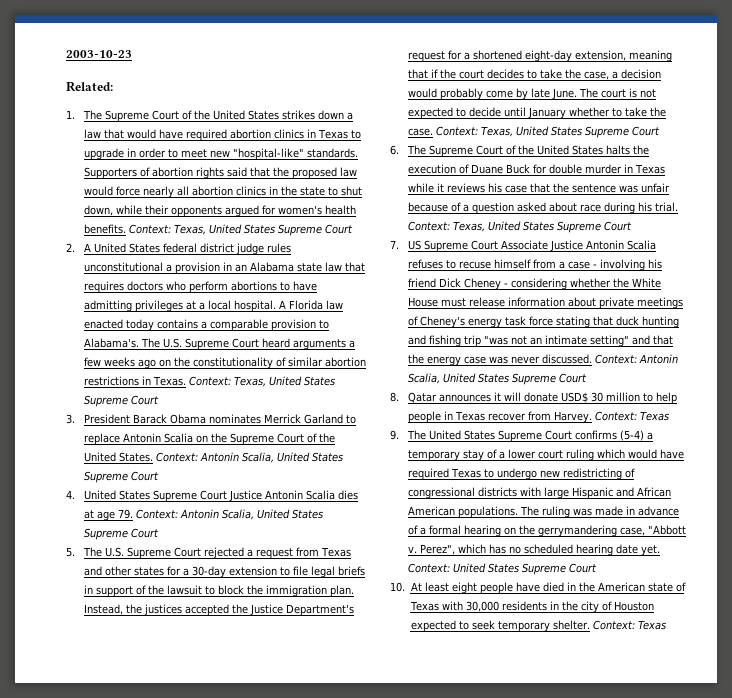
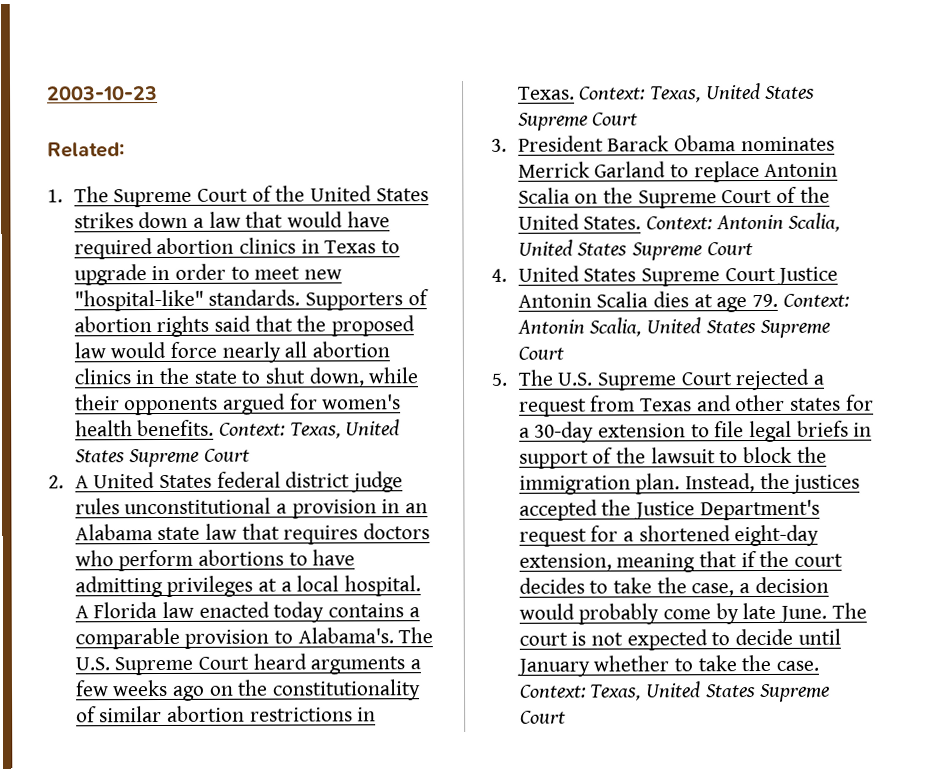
- 6. The Supreme Court of the United States halts the execution of Duane Buck for double murder in Texas while it reviews his case that the sentence was unfair because of a question asked about race during his trial. Context: Texas, United States Supreme Court
- 7. US Supreme Court Associate Justice Antonin Scalia refuses to recuse himself from a case - involving his friend Dick Cheney - considering whether the White House must release information about private meetings of Cheney's energy task force stating that duck hunting and fishing trip "was not an intimate setting" and that the energy case was never discussed. Context: Antonin Scalia, United States Supreme Court
- 8. Qatar announces it will donate USD$ 30 million to help people in Texas recover from Harvey. Context: Texas
- 9. The United States Supreme Court confirms (5-4) a temporary stay of a lower court ruling which would have required Texas to undergo new redistricting of congressional districts with large Hispanic and African American populations. The ruling was made in advance of a formal hearing on the gerrymandering case, "Abbott v. Perez", which has no scheduled hearing date yet. Context: United States Supreme Court
- 10. At least eight people have died in the American state of Texas with 30,000 residents in the city of Houston expected to seek temporary shelter. Context: Texas

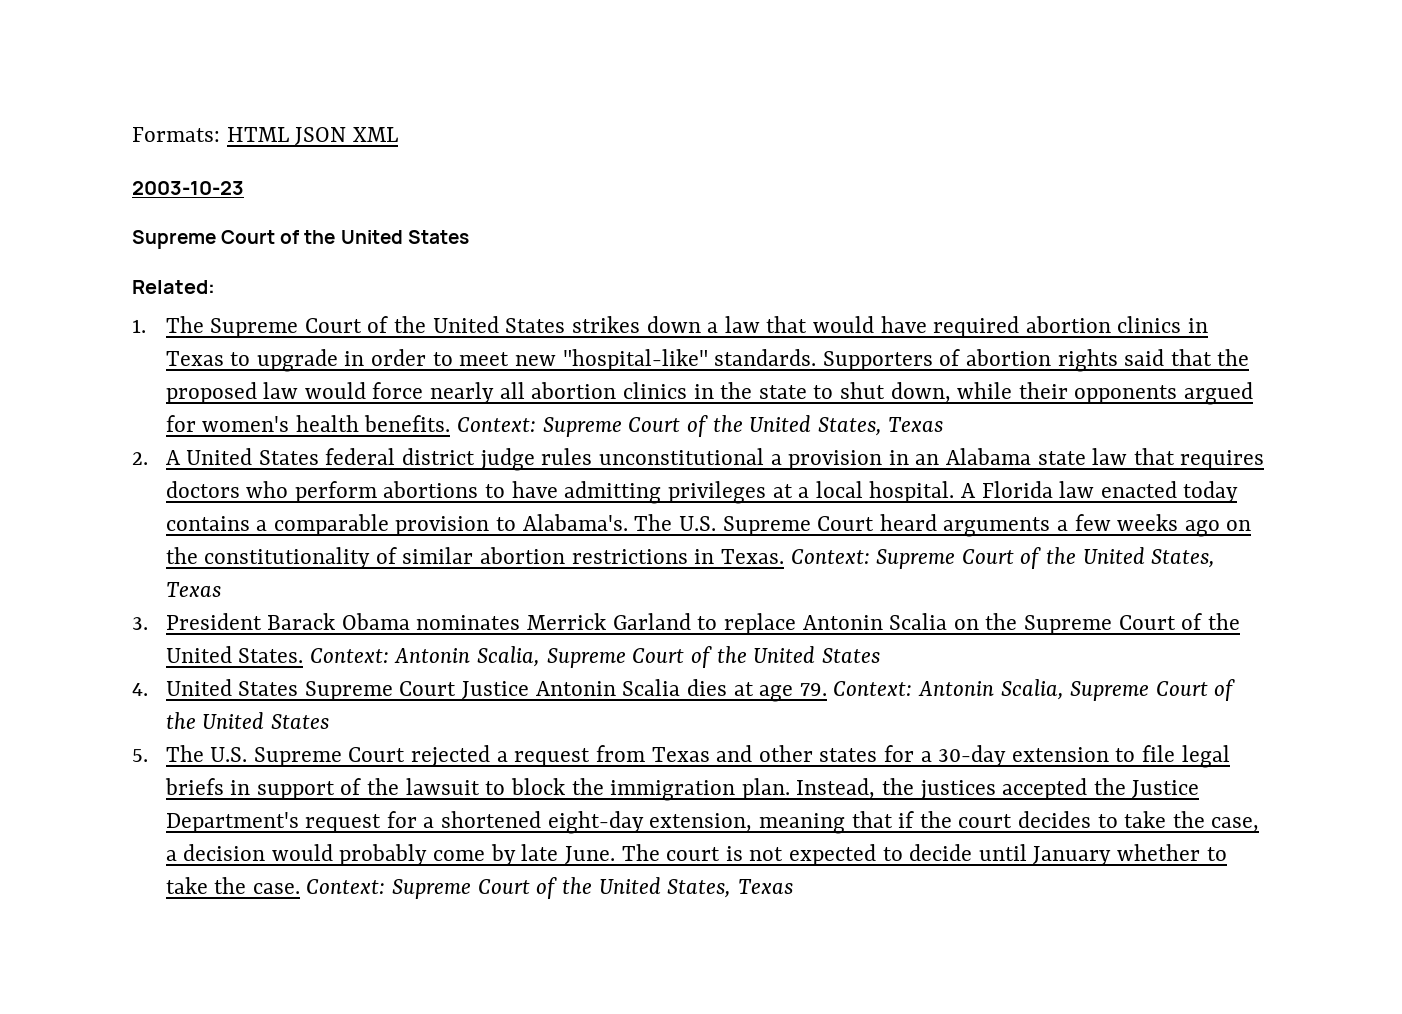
+ Formats: HTML JSON XML
  2003-10-23
+ Supreme Court of the United States
- Supporters of abortion rights said that the proposed law would force nearly all abortion clinics in the state to shut down, while their opponents argued for women's health benefits. Context: Texas, United States Supreme Court
+ Supporters of abortion rights said that the proposed law would force nearly all abortion clinics in the state to shut down, while their opponents argued for women's health benefits. Context: Supreme Court of the United States, Texas
- The U.S. Supreme Court heard arguments a few weeks ago on the constitutionality of similar abortion restrictions in Texas. Context: Texas, United States Supreme Court
+ The U.S. Supreme Court heard arguments a few weeks ago on the constitutionality of similar abortion restrictions in Texas. Context: Supreme Court of the United States, Texas
- 3. President Barack Obama nominates Merrick Garland to replace Antonin Scalia on the Supreme Court of the United States. Context: Antonin Scalia, United States Supreme Court
+ 3. President Barack Obama nominates Merrick Garland to replace Antonin Scalia on the Supreme Court of the United States. Context: Antonin Scalia, Supreme Court of the United States
- 4. United States Supreme Court Justice Antonin Scalia dies at age 79. Context: Antonin Scalia, United States Supreme Court
+ 4. United States Supreme Court Justice Antonin Scalia dies at age 79. Context: Antonin Scalia, Supreme Court of the United States
- The court is not expected to decide until January whether to take the case. Context: Texas, United States Supreme Court
+ The court is not expected to decide until January whether to take the case. Context: Supreme Court of the United States, Texas

